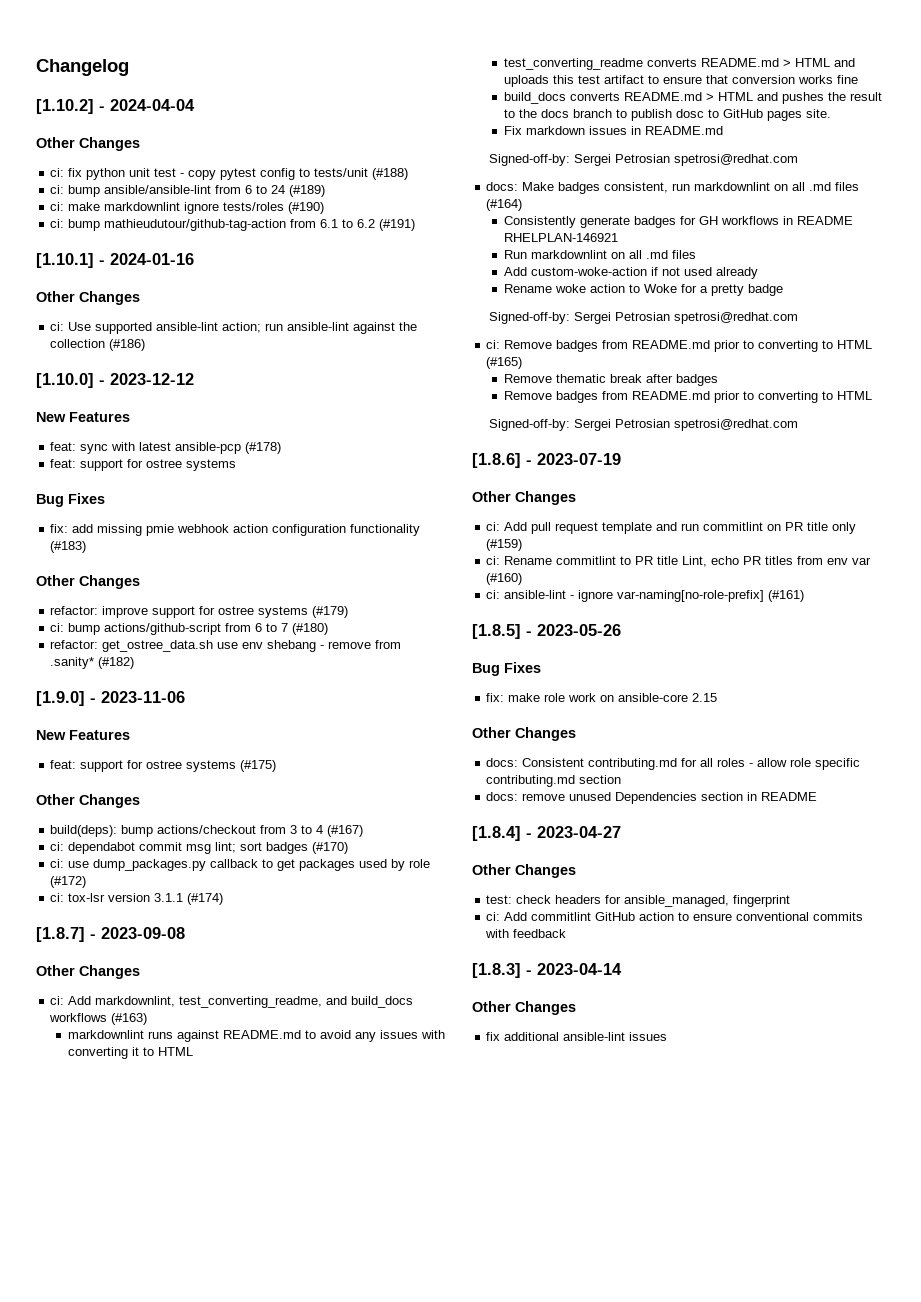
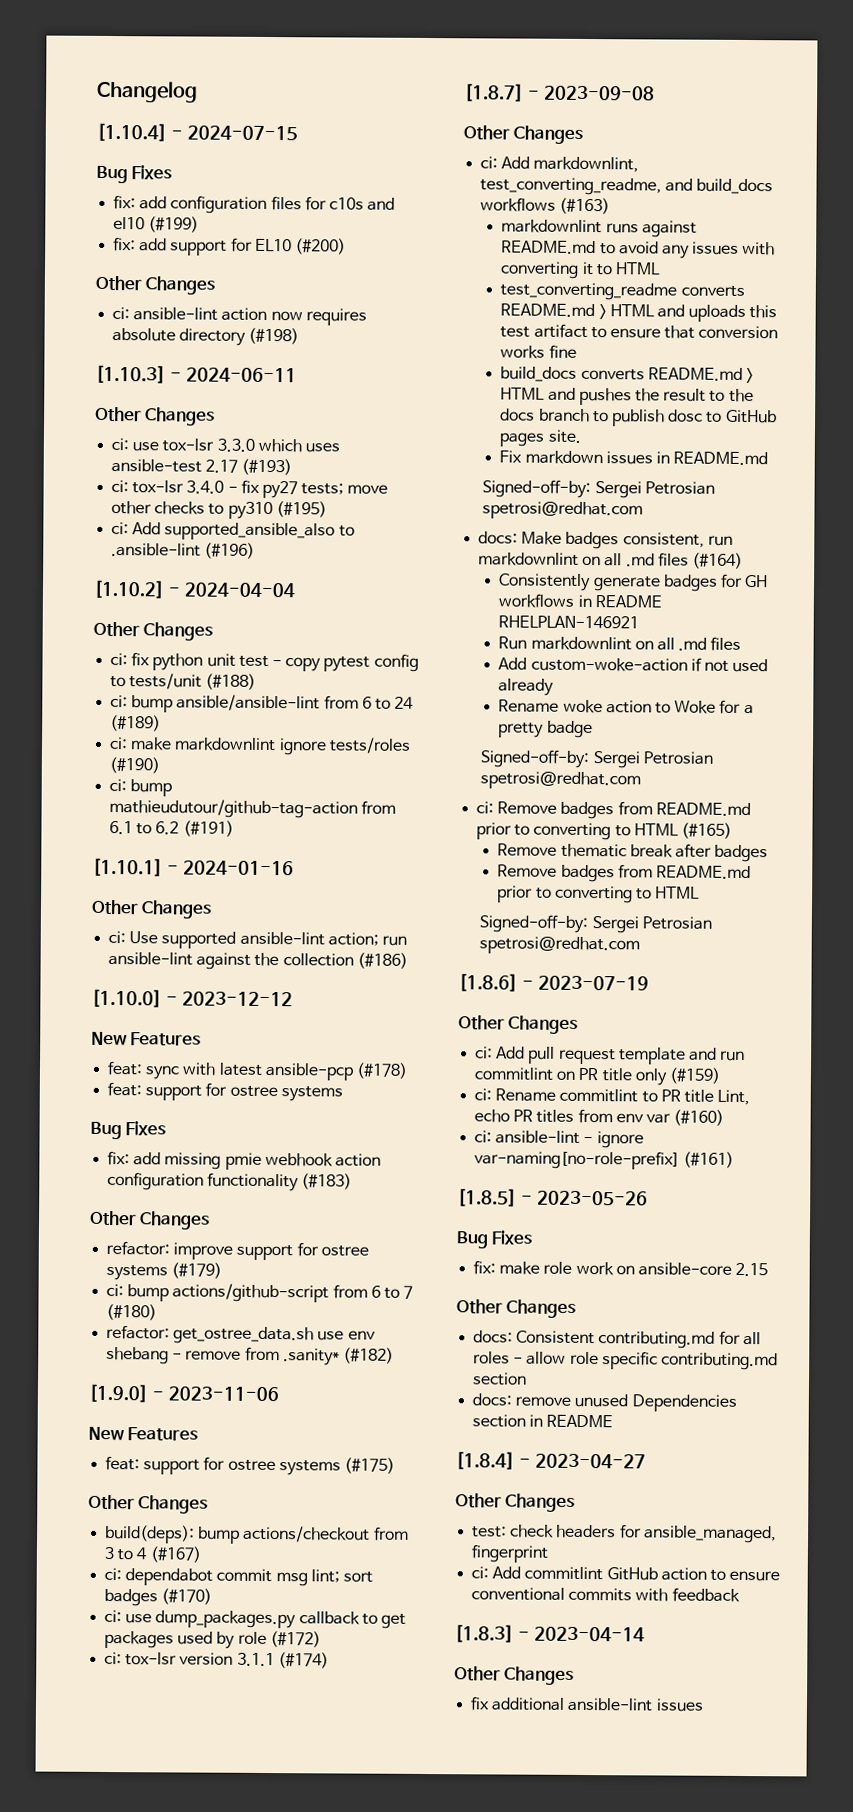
+ [1.10.4] - 2024-07-15
+ Bug Fixes
+ fix: add configuration files for c10s and el10 (#199)
+ fix: add support for EL10 (#200)
+ Other Changes
+ ci: ansible-lint action now requires absolute directory (#198)
+ [1.10.3] - 2024-06-11
+ Other Changes
+ ci: use tox-lsr 3.3.0 which uses ansible-test 2.17 (#193)
+ ci: tox-lsr 3.4.0 - fix py27 tests; move other checks to py310 (#195)
+ ci: Add supported_ansible_also to .ansible-lint (#196)

